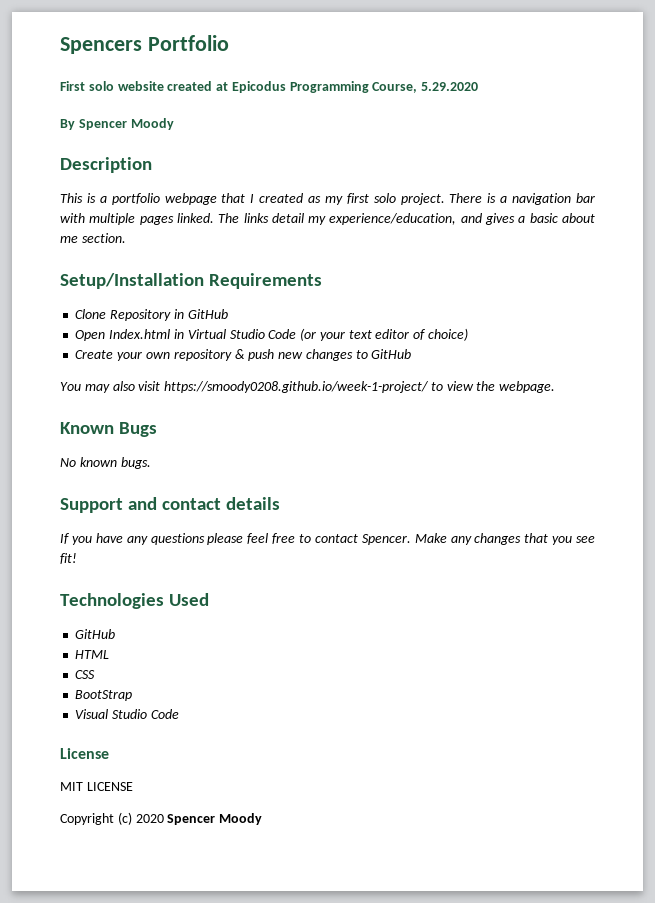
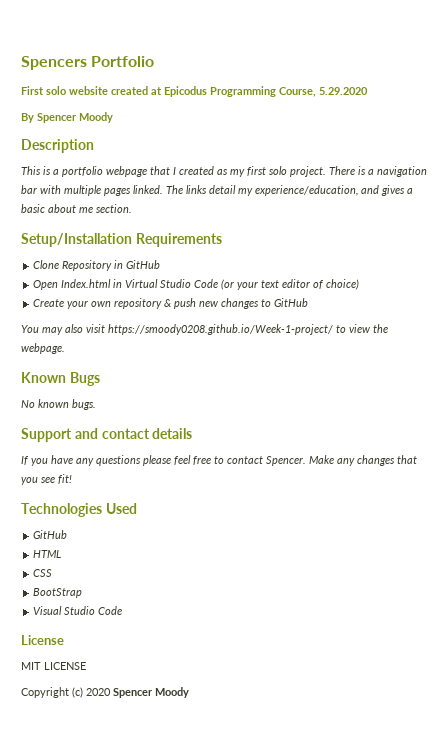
- You may also visit https://smoody0208.github.io/week-1-project/ to view the webpage.
+ You may also visit https://smoody0208.github.io/Week-1-project/ to view the webpage.

